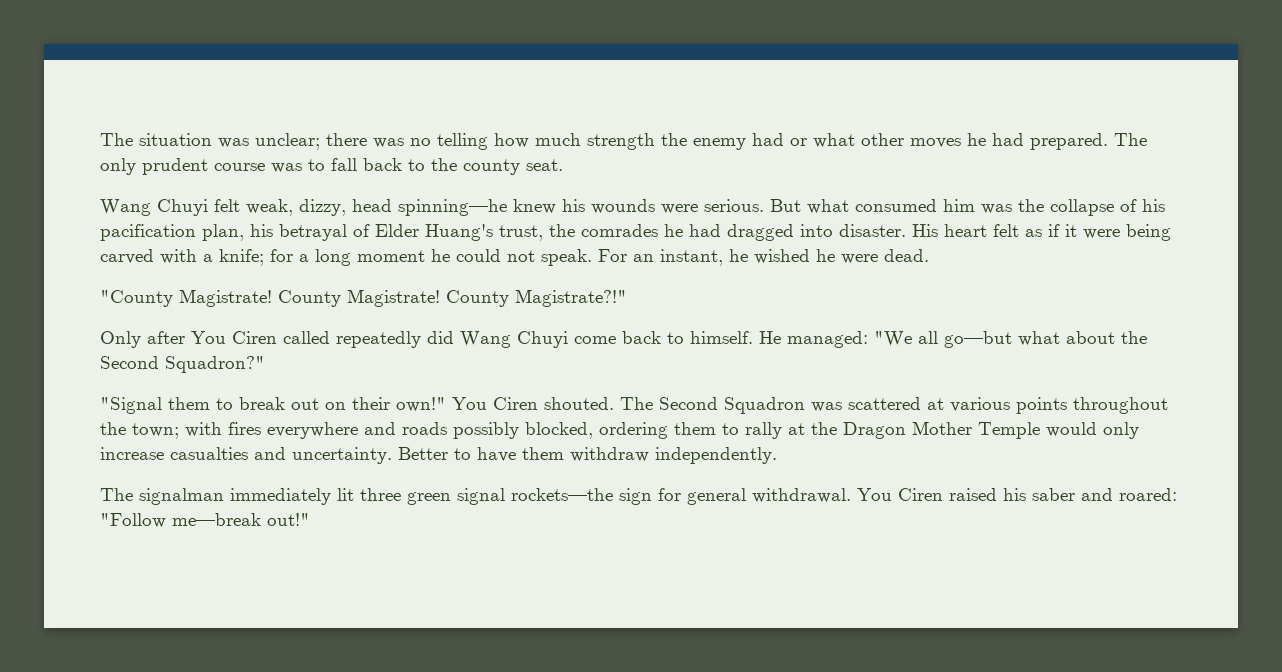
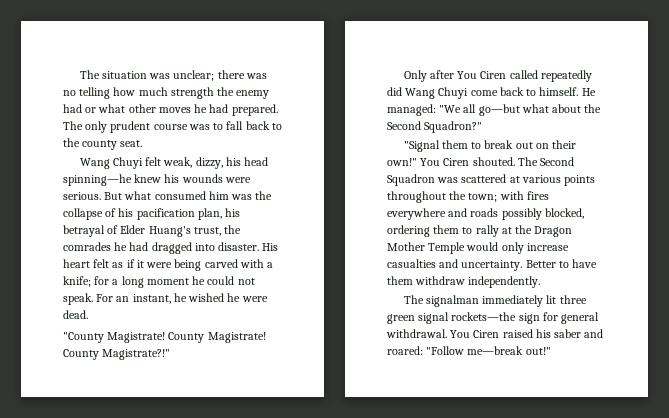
- Wang Chuyi felt weak, dizzy, head spinning—he knew his wounds were serious.
+ Wang Chuyi felt weak, dizzy, his head spinning—he knew his wounds were serious.

